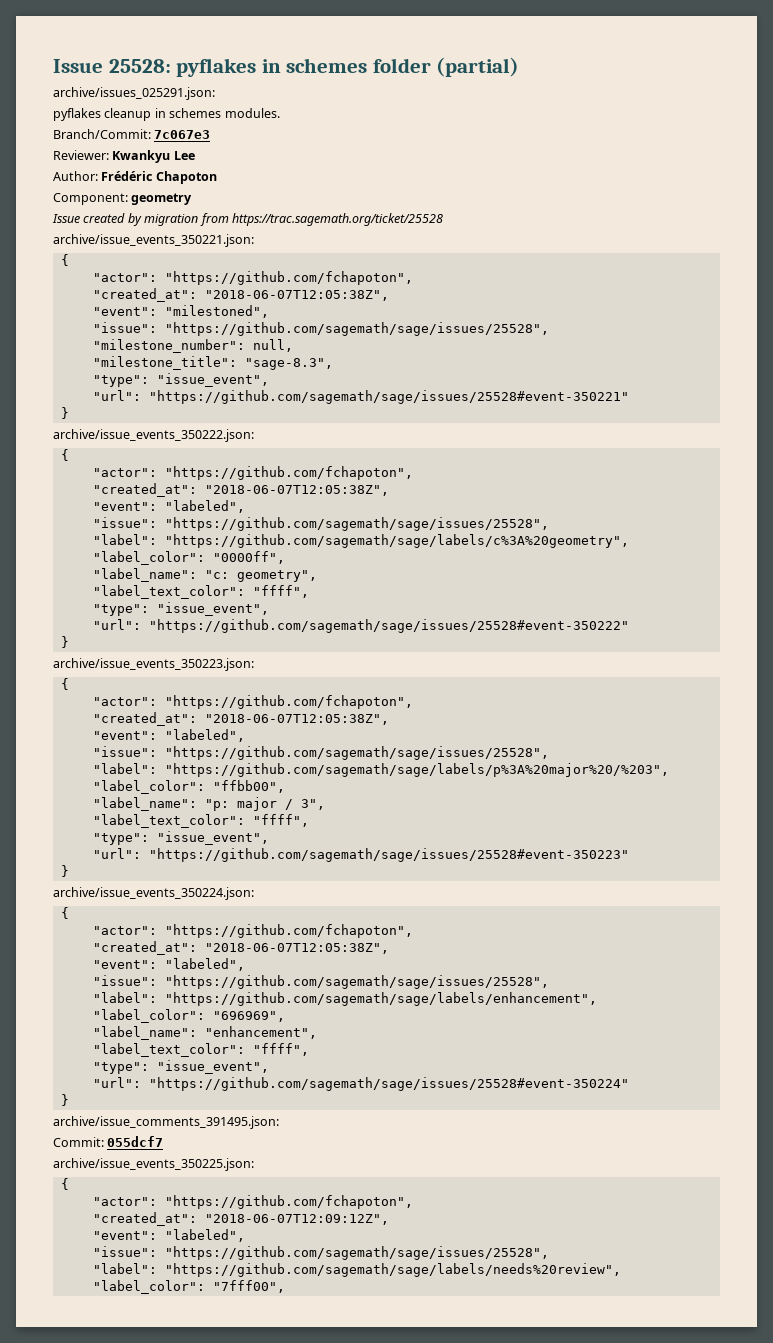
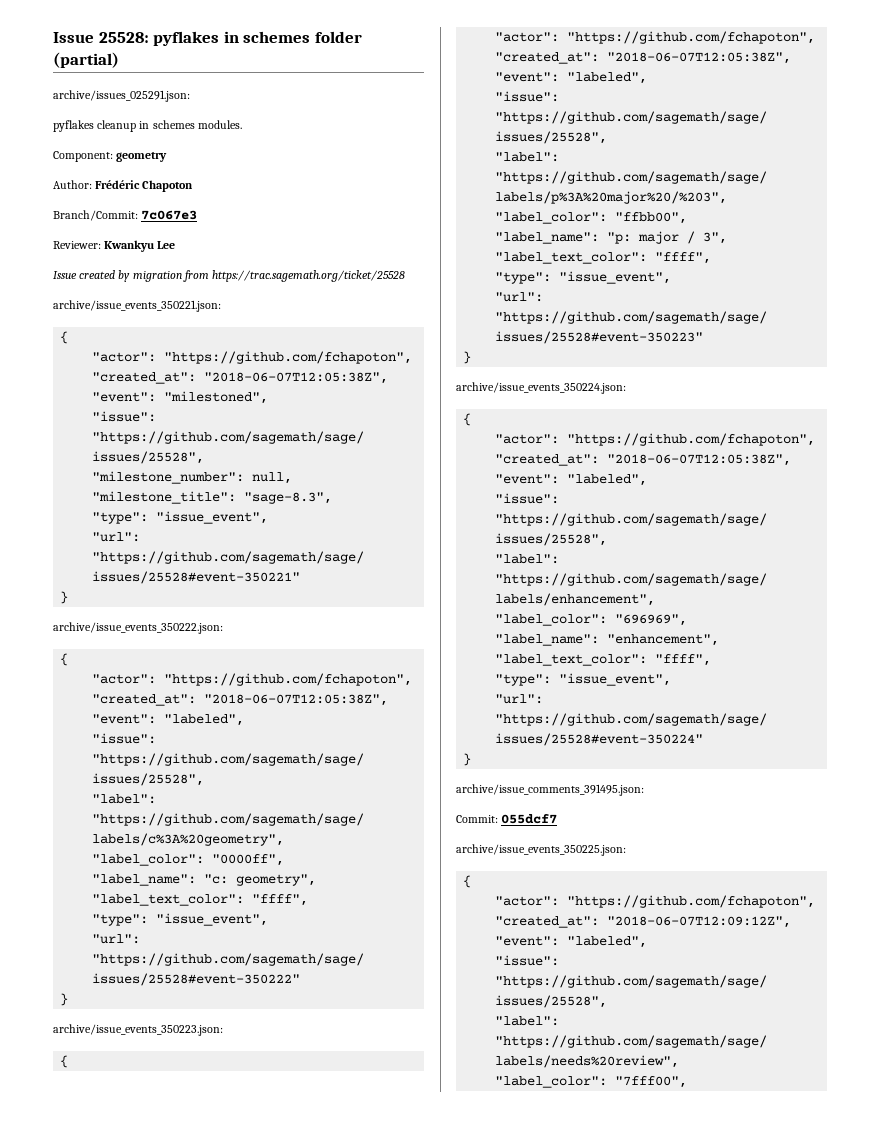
+ Component: geometry
+ Author: Frédéric Chapoton
- Author: Frédéric Chapoton
- Component: geometry

